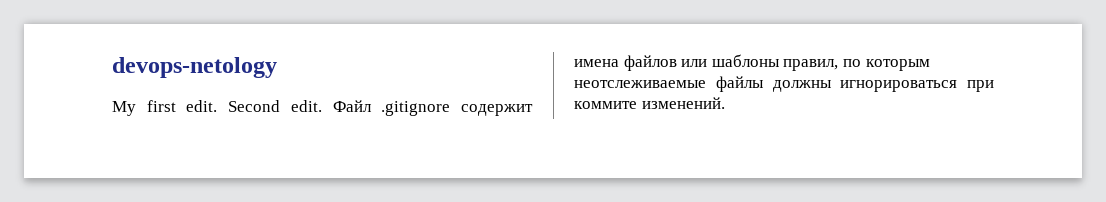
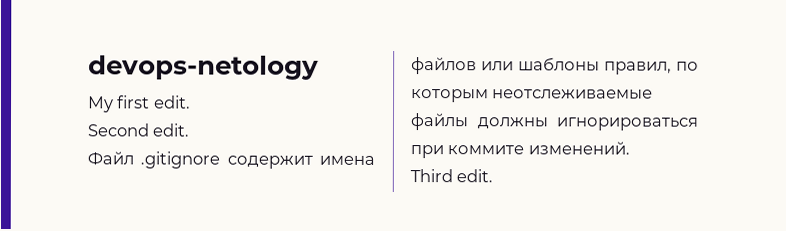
- My first edit. Second edit. Файл .gitignore содержит имена файлов или шаблоны правил, по которым неотслеживаемые файлы должны игнорироваться при коммите изменений.
+ My first edit.
+ Second edit.
+ Файл .gitignore содержит имена файлов или шаблоны правил, по которым неотслеживаемые файлы должны игнорироваться при коммите изменений.
+ Third edit.

